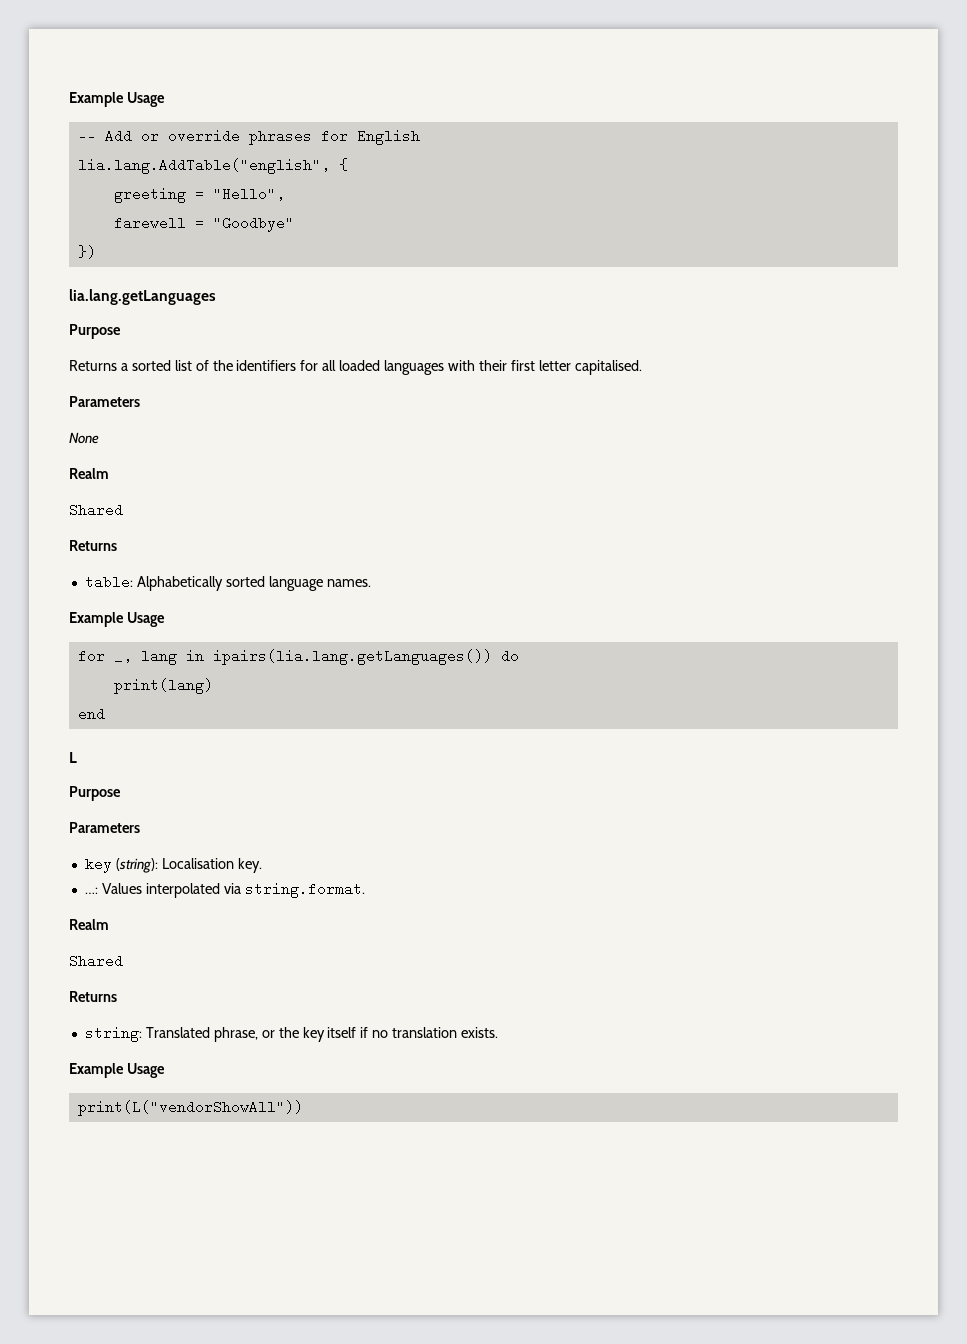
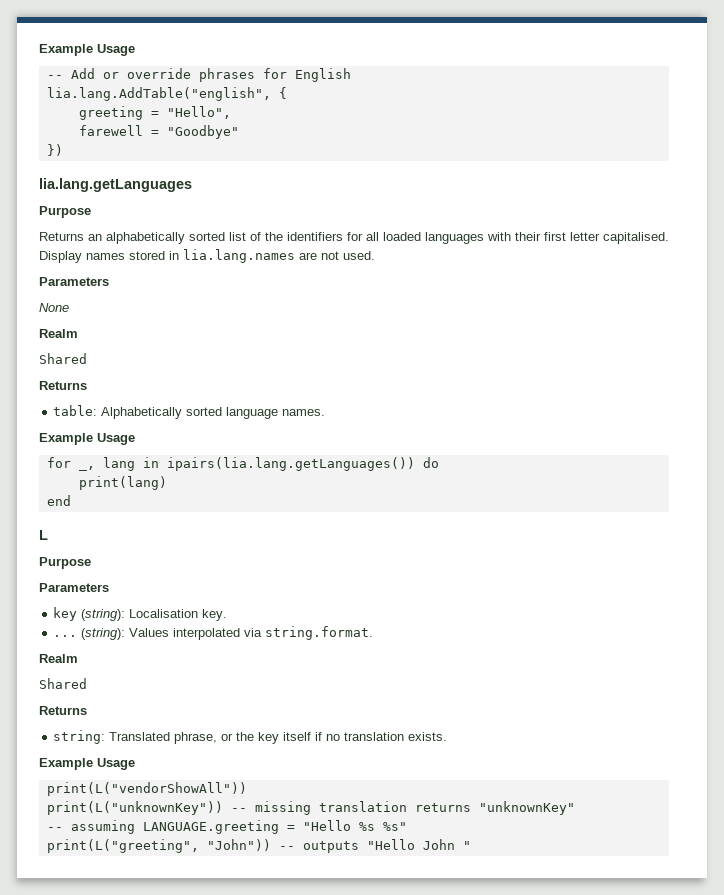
- Returns a sorted list of the identifiers for all loaded languages with their first letter capitalised.
+ Returns an alphabetically sorted list of the identifiers for all loaded languages with their first letter capitalised. Display names stored in lia.lang.names are not used.
- …: Values interpolated via string.format.
+ ... (string): Values interpolated via string.format.
+ print(L("unknownKey")) -- missing translation returns "unknownKey"
+ -- assuming LANGUAGE.greeting = "Hello %s %s"
+ print(L("greeting", "John")) -- outputs "Hello John "

